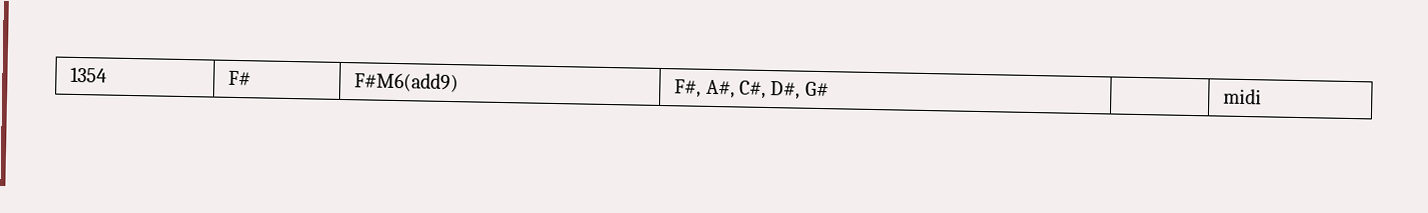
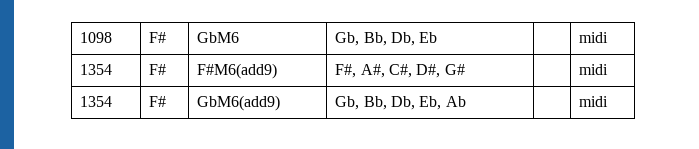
+ 1098 | F# | GbM6 | Gb, Bb, Db, Eb | | midi
+ 1354 | F# | GbM6(add9) | Gb, Bb, Db, Eb, Ab | | midi

